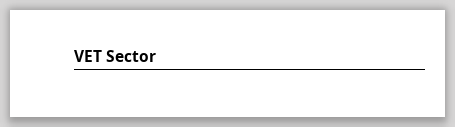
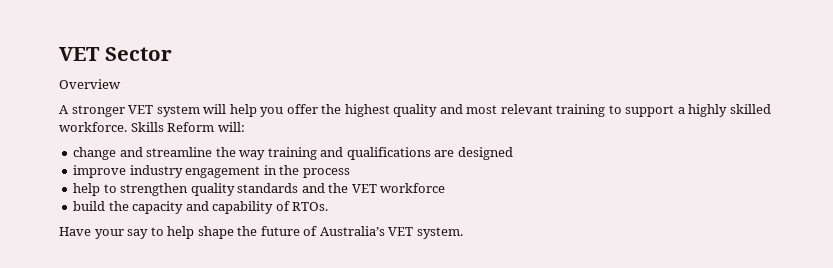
+ Overview
+ A stronger VET system will help you offer the highest quality and most relevant training to support a highly skilled workforce. Skills Reform will:
+ change and streamline the way training and qualifications are designed
+ improve industry engagement in the process
+ help to strengthen quality standards and the VET workforce
+ build the capacity and capability of RTOs.
+ Have your say to help shape the future of Australia’s VET system.

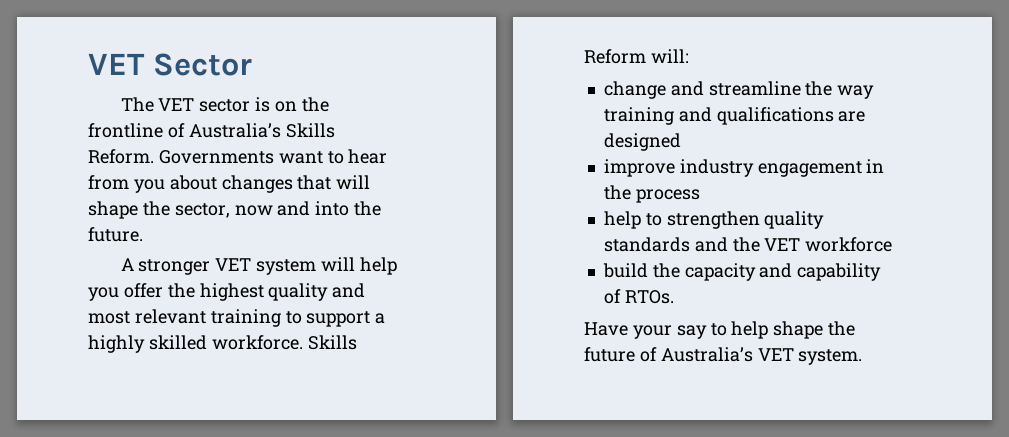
- Overview
+ The VET sector is on the frontline of Australia’s Skills Reform. Governments want to hear from you about changes that will shape the sector, now and into the future.

